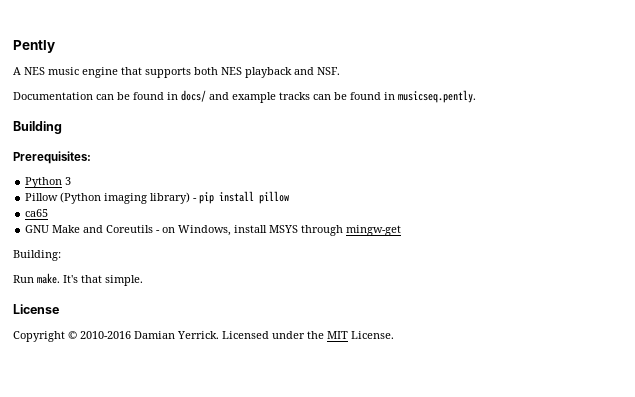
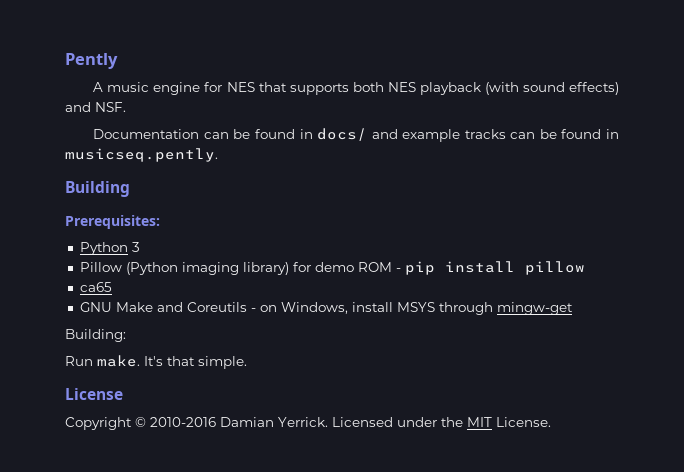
- A NES music engine that supports both NES playback and NSF.
+ A music engine for NES that supports both NES playback (with sound effects) and NSF.
- Pillow (Python imaging library) - pip install pillow
+ Pillow (Python imaging library) for demo ROM - pip install pillow

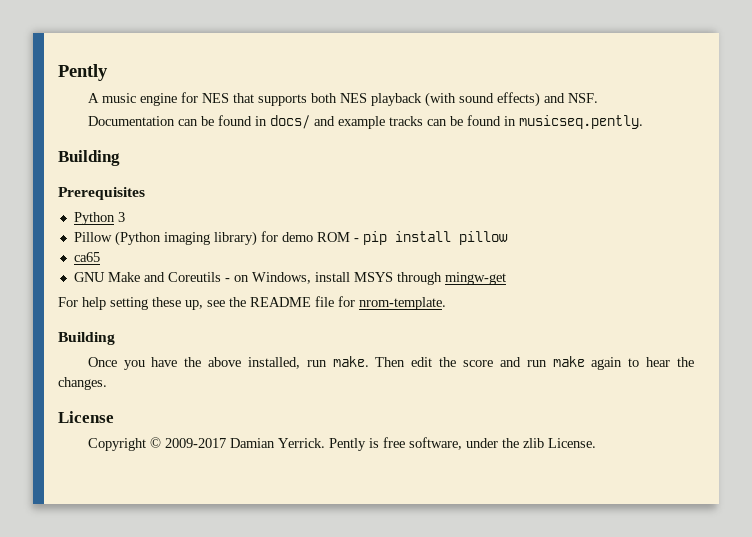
- Prerequisites:
+ Prerequisites
- Building:
- Run make. It's that simple.
+ For help setting these up, see the README file for nrom-template.
+ Building
+ Once you have the above installed, run make. Then edit the score and run make again to hear the changes.
- Copyright © 2010-2016 Damian Yerrick.
+ Copyright © 2009-2017 Damian Yerrick.
- Licensed under the MIT License.
+ Pently is free software, under the zlib License.

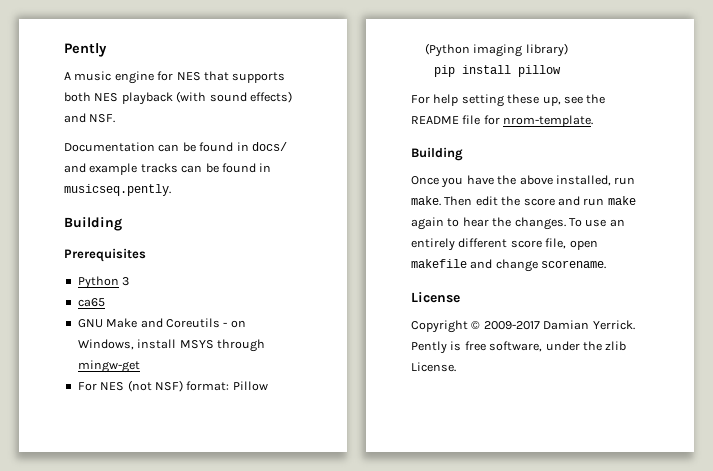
- Pillow (Python imaging library) for demo ROM - pip install pillow
+ For NES (not NSF) format: Pillow (Python imaging library)
+ pip install pillow
+ To use an entirely different score file, open makefile and change scorename.

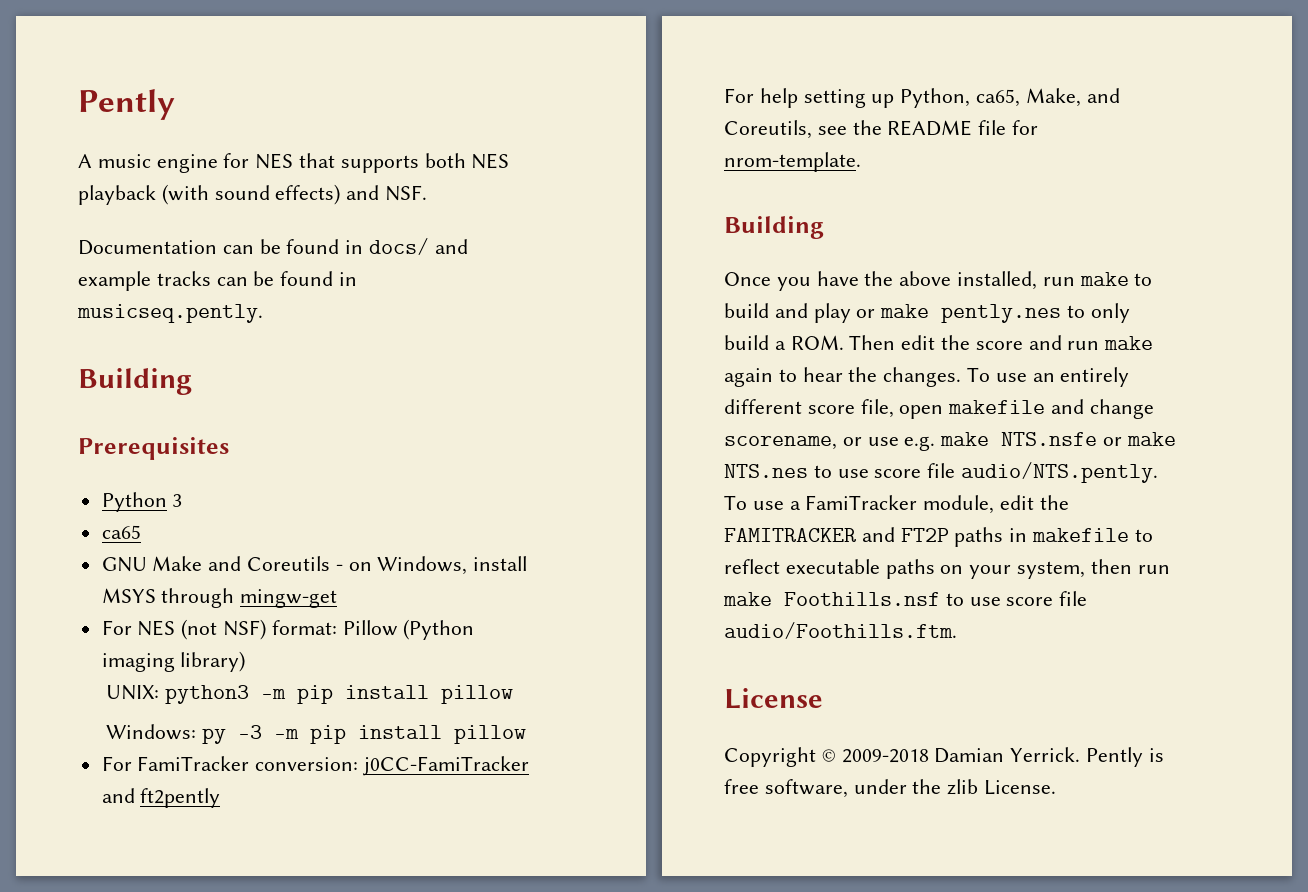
- pip install pillow
- For help setting these up, see the README file for nrom-template.
+ UNIX: python3 -m pip install pillow
+ Windows: py -3 -m pip install pillow
+ For FamiTracker conversion: j0CC-FamiTracker and ft2pently
+ For help setting up Python, ca65, Make, and Coreutils, see the README file for nrom-template.
- Once you have the above installed, run make. Then edit the score and run make again to hear the changes.
+ Once you have the above installed, run make to build and play or make pently.nes to only build a ROM. Then edit the score and run make again to hear the changes.
- To use an entirely different score file, open makefile and change scorename.
+ To use an entirely different score file, open makefile and change scorename, or use e.g. make NTS.nsfe or make NTS.nes to use score file audio/NTS.pently. To use a FamiTracker module, edit the FAMITRACKER and FT2P paths in makefile to reflect executable paths on your system, then run make Foothills.nsf to use score file audio/Foothills.ftm.
- Copyright © 2009-2017 Damian Yerrick.
+ Copyright © 2009-2018 Damian Yerrick.

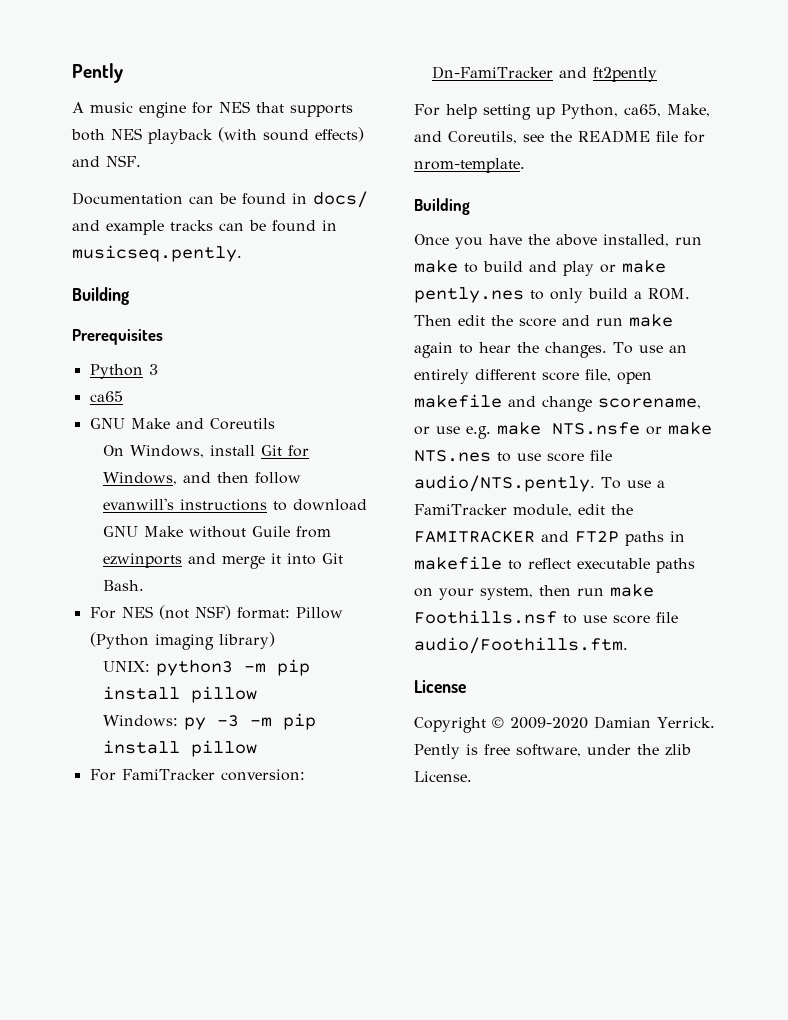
- GNU Make and Coreutils - on Windows, install MSYS through mingw-get
+ GNU Make and Coreutils
+ On Windows, install Git for Windows, and then follow evanwill's instructions to download GNU Make without Guile from ezwinports and merge it into Git Bash.
- For FamiTracker conversion: j0CC-FamiTracker and ft2pently
+ For FamiTracker conversion: Dn-FamiTracker and ft2pently
- Copyright © 2009-2018 Damian Yerrick.
+ Copyright © 2009-2020 Damian Yerrick.

